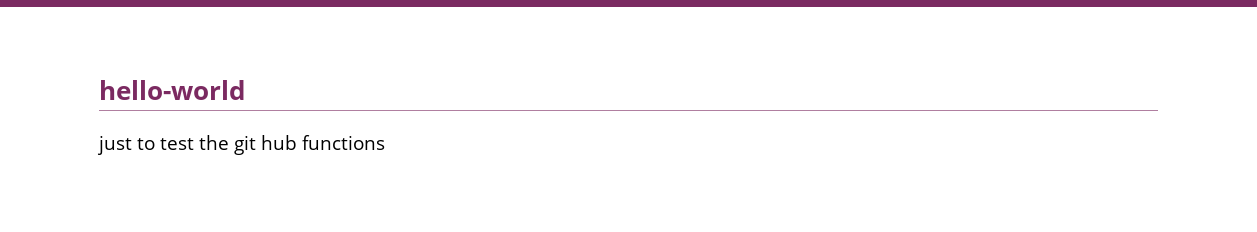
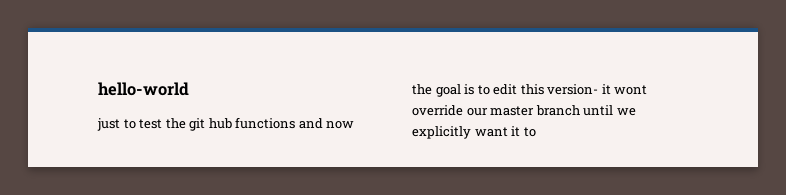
- just to test the git hub functions
+ just to test the git hub functions and now the goal is to edit this version- it wont override our master branch until we explicitly want it to

